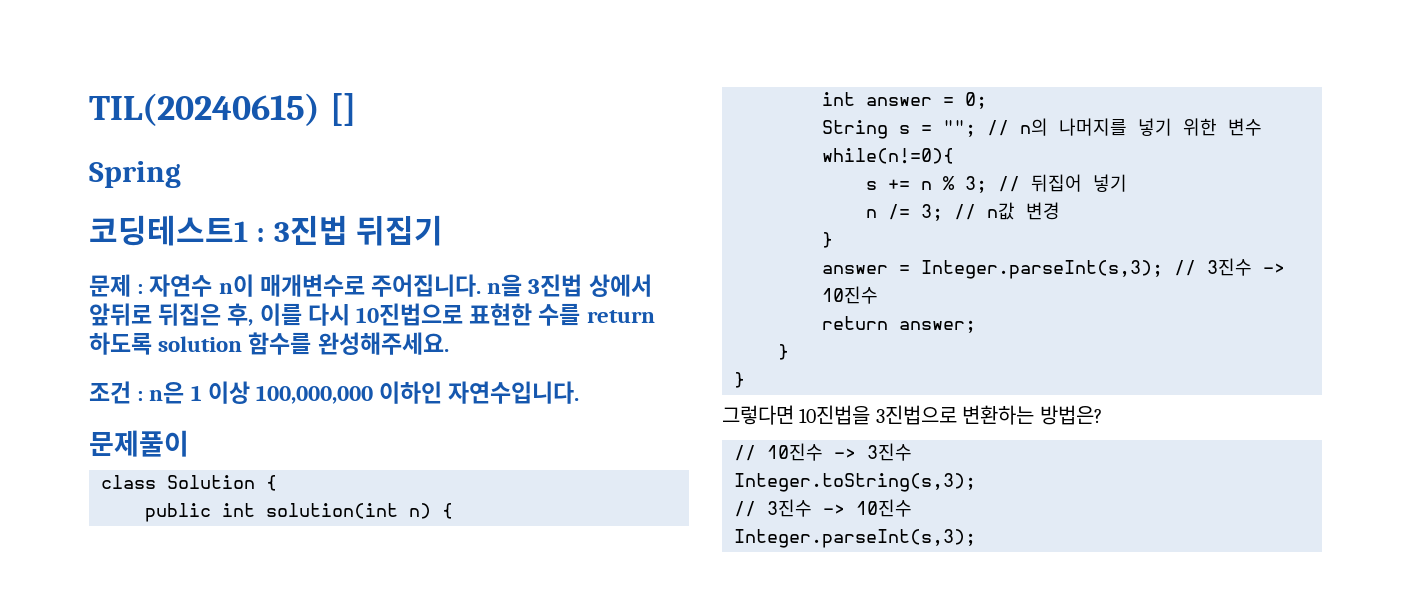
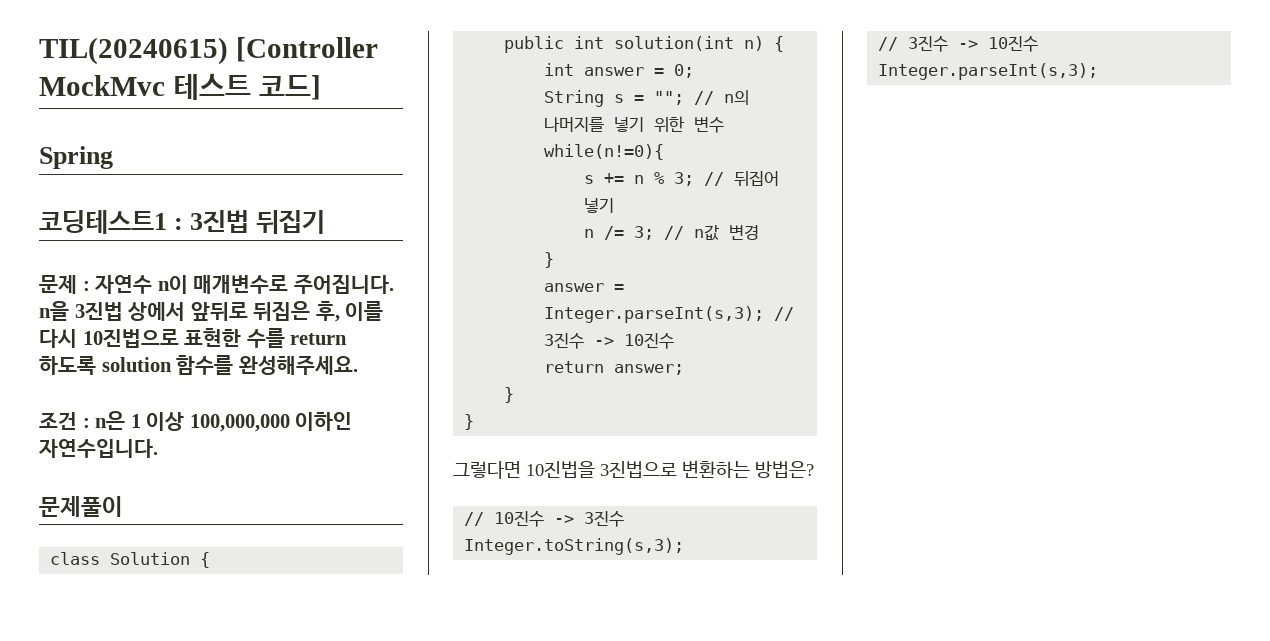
- TIL(20240615) []
+ TIL(20240615) [Controller MockMvc 테스트 코드]

